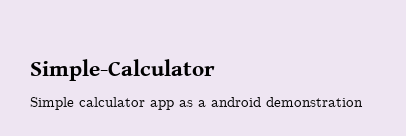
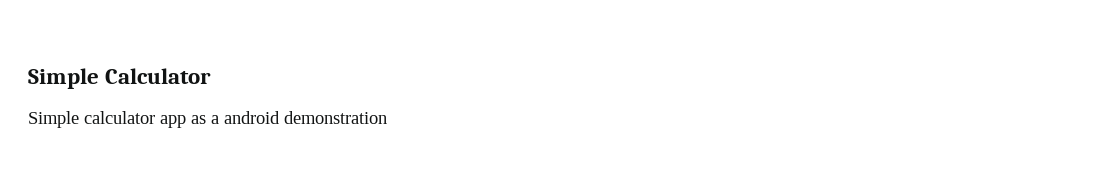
- Simple-Calculator
+ Simple Calculator

